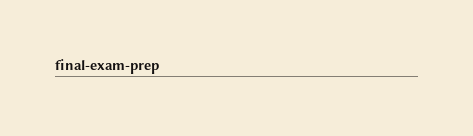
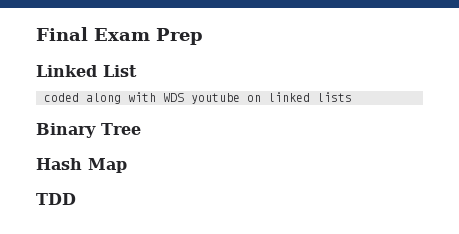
- final-exam-prep
+ Final Exam Prep
+ Linked List
+ coded along with WDS youtube on linked lists
+ Binary Tree
+ Hash Map
+ TDD

